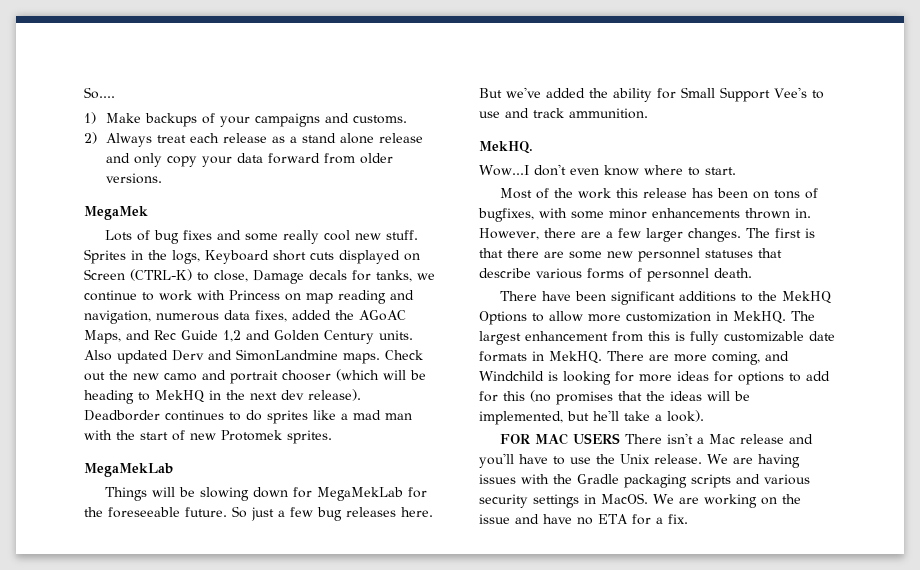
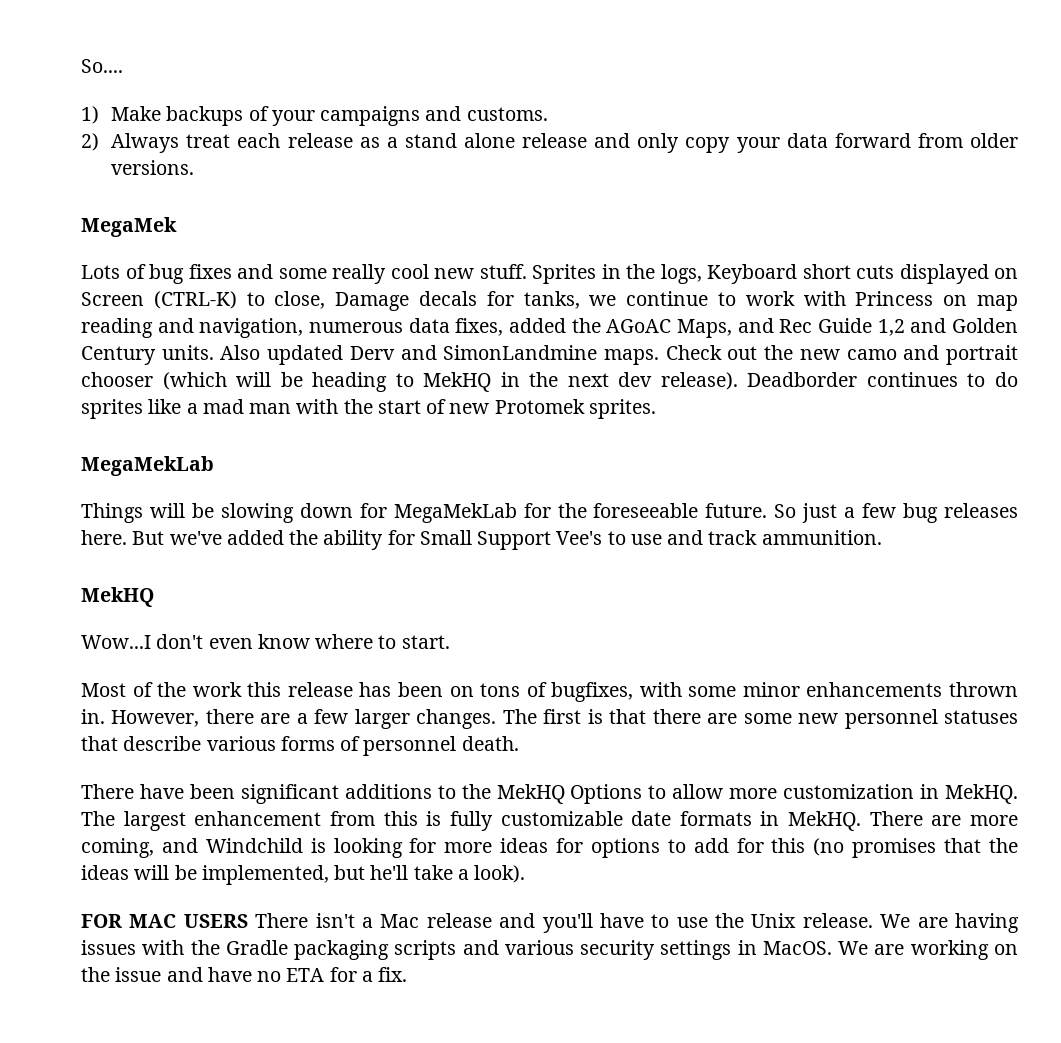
  But we've added the ability for Small Support Vee's to use and track ammunition.
- MekHQ.
+ MekHQ

